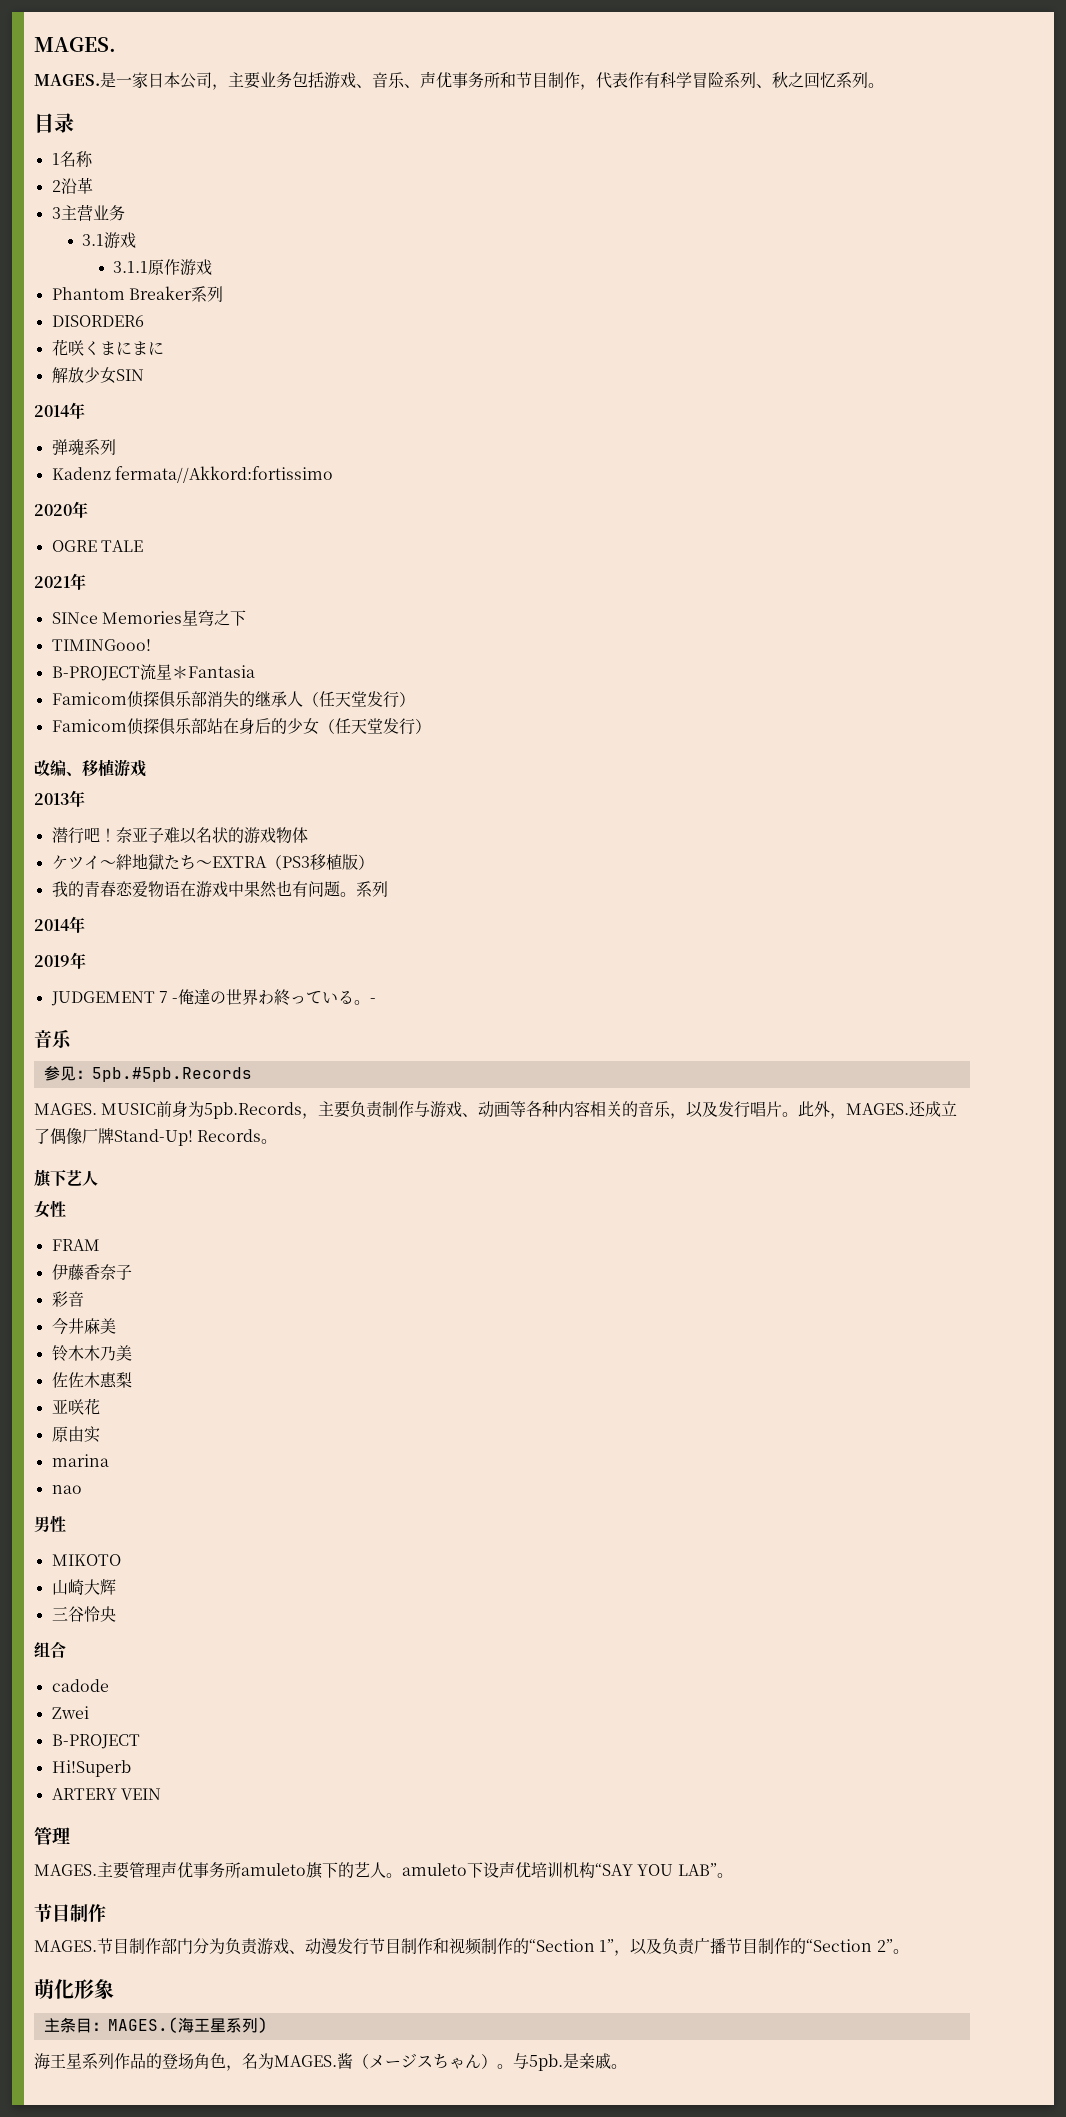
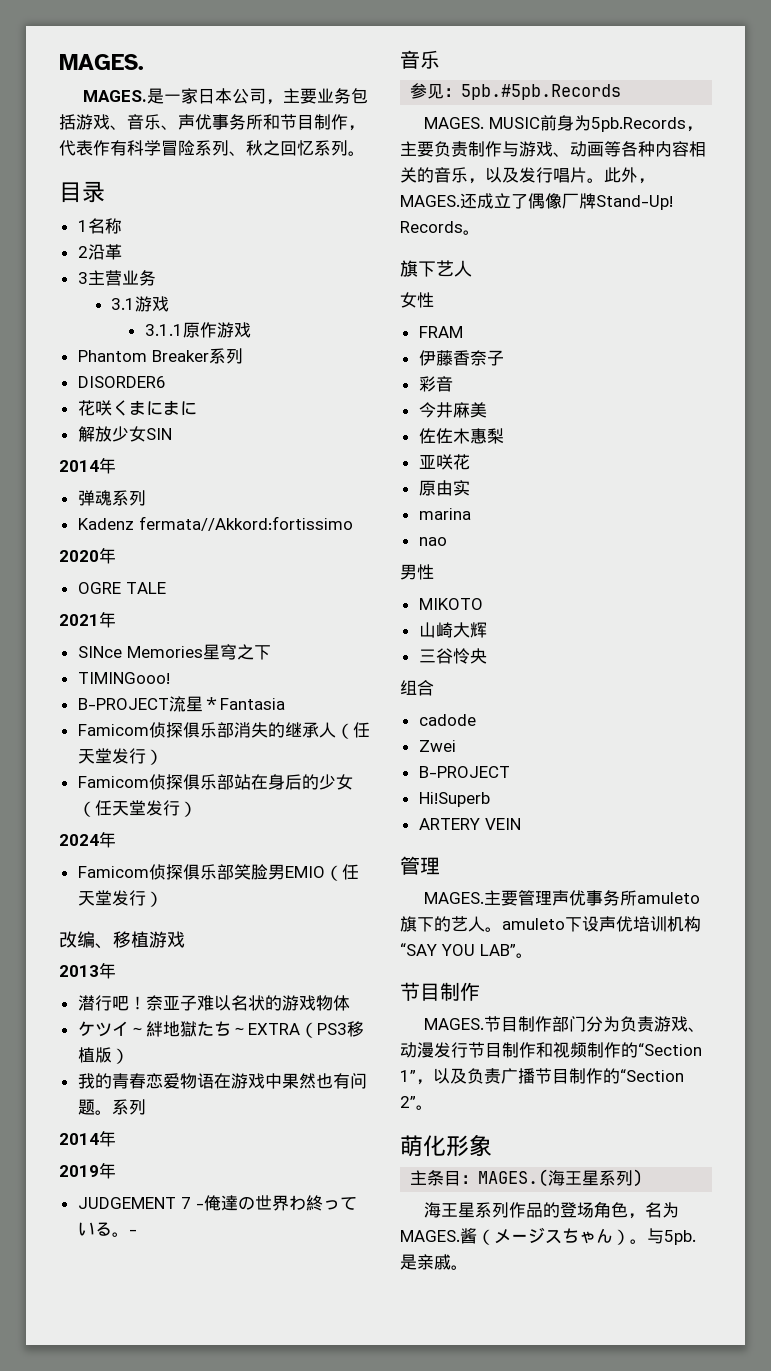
+ 2024年
+ Famicom侦探俱乐部笑脸男EMIO（任天堂发行）
- 铃木木乃美

